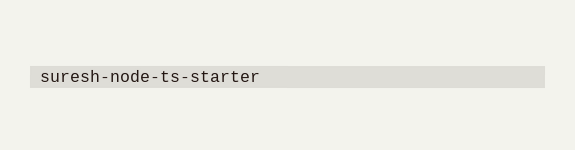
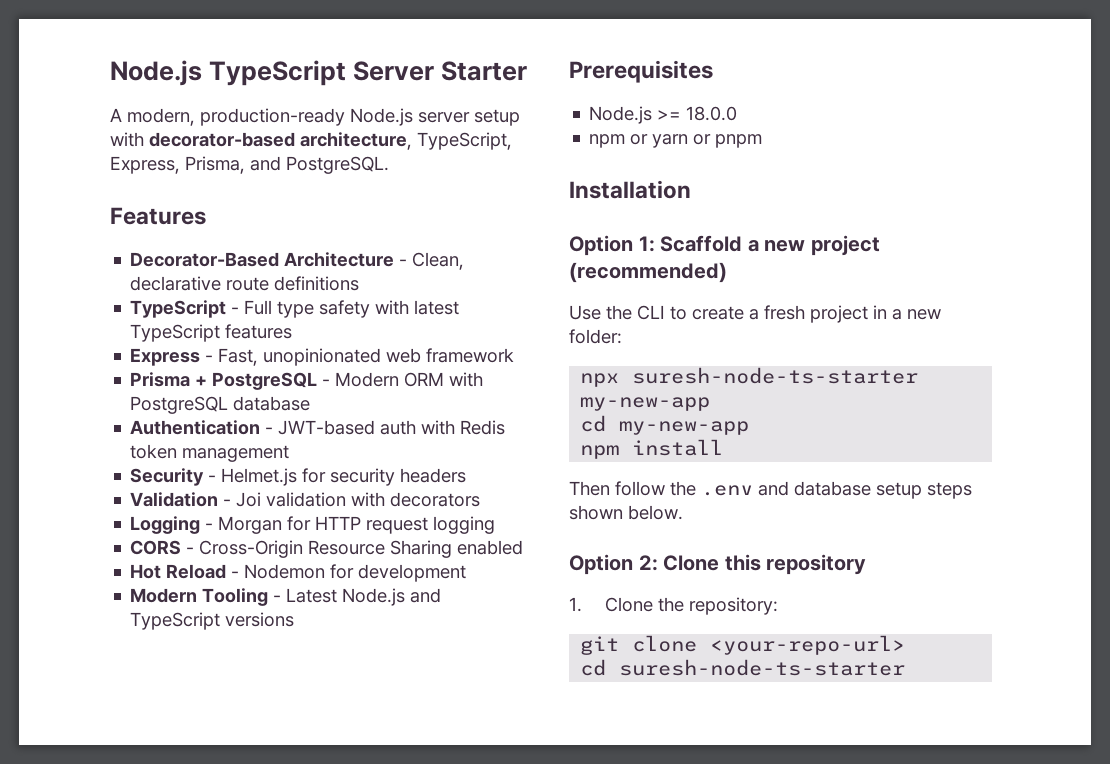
- suresh-node-ts-starter
+ Node.js TypeScript Server Starter
+ A modern, production-ready Node.js server setup with decorator-based architecture, TypeScript, Express, Prisma, and PostgreSQL.
+ Features
+ Decorator-Based Architecture - Clean, declarative route definitions
+ TypeScript - Full type safety with latest TypeScript features
+ Express - Fast, unopinionated web framework
+ Prisma + PostgreSQL - Modern ORM with PostgreSQL database
+ Authentication - JWT-based auth with Redis token management
+ Security - Helmet.js for security headers
+ Validation - Joi validation with decorators
+ Logging - Morgan for HTTP request logging
+ CORS - Cross-Origin Resource Sharing enabled
+ Hot Reload - Nodemon for development
+ Modern Tooling - Latest Node.js and TypeScript versions
+ Prerequisites
+ Node.js >= 18.0.0
+ npm or yarn or pnpm
+ Installation
+ Option 1: Scaffold a new project (recommended)
+ Use the CLI to create a fresh project in a new folder:
+ npx suresh-node-ts-starter my-new-app
+ cd my-new-app
+ npm install
+ Then follow the .env and database setup steps shown below.
+ Option 2: Clone this repository
+ 1. Clone the repository:
+ git clone <your-repo-url>
+ cd suresh-node-ts-starter

